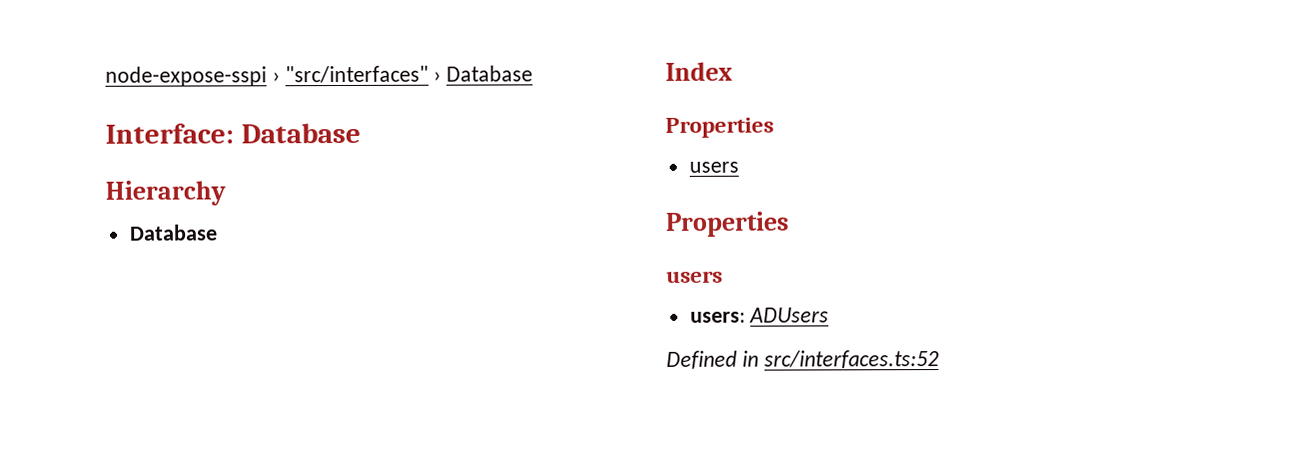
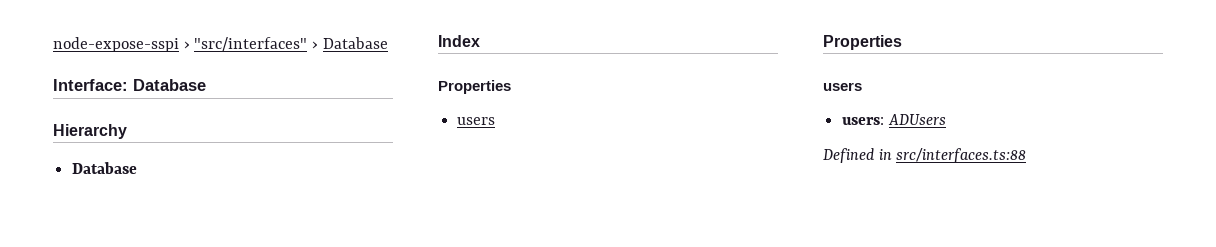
- Defined in src/interfaces.ts:52
+ Defined in src/interfaces.ts:88

